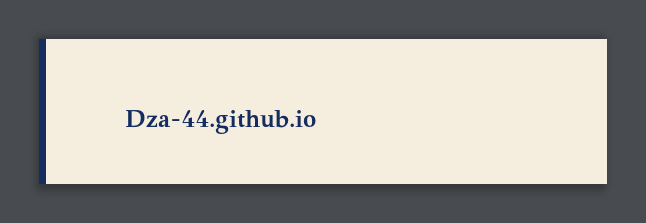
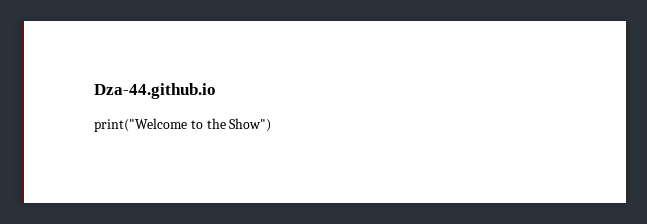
+ print("Welcome to the Show")

